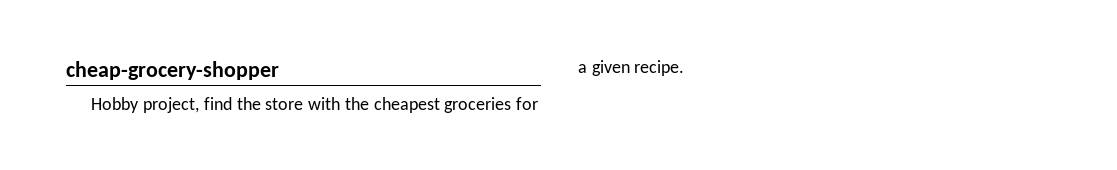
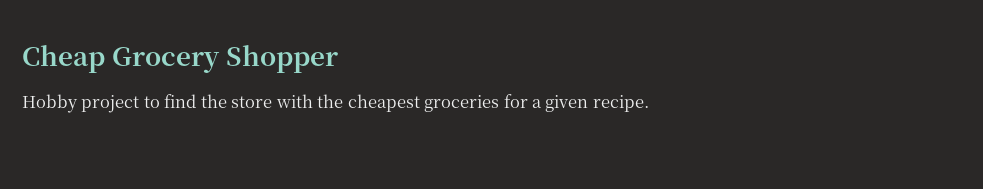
- cheap-grocery-shopper
+ Cheap Grocery Shopper
- Hobby project, find the store with the cheapest groceries for a given recipe.
+ Hobby project to find the store with the cheapest groceries for a given recipe.

